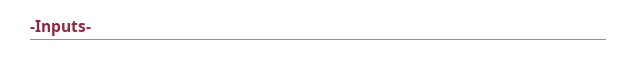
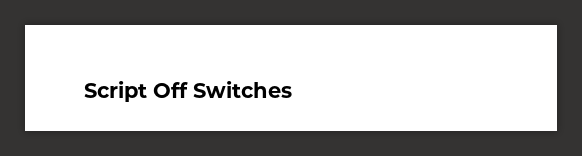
- -Inputs-
+ Script Off Switches

